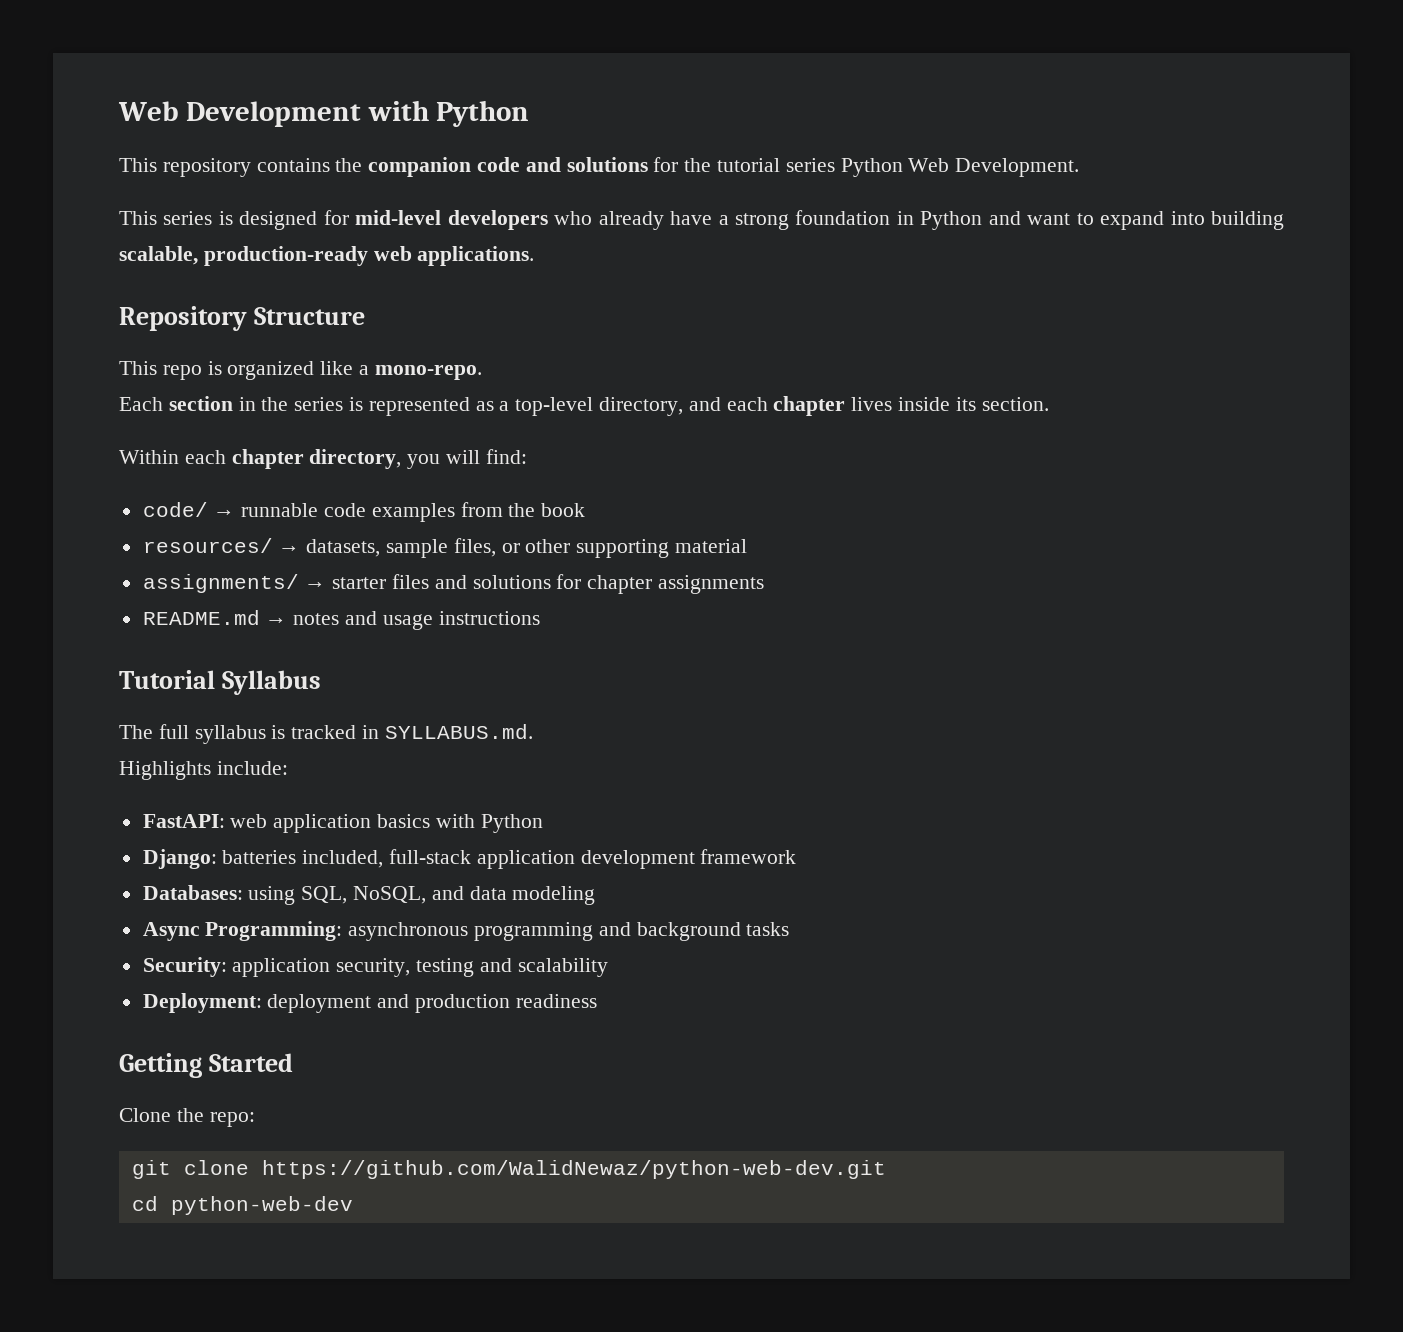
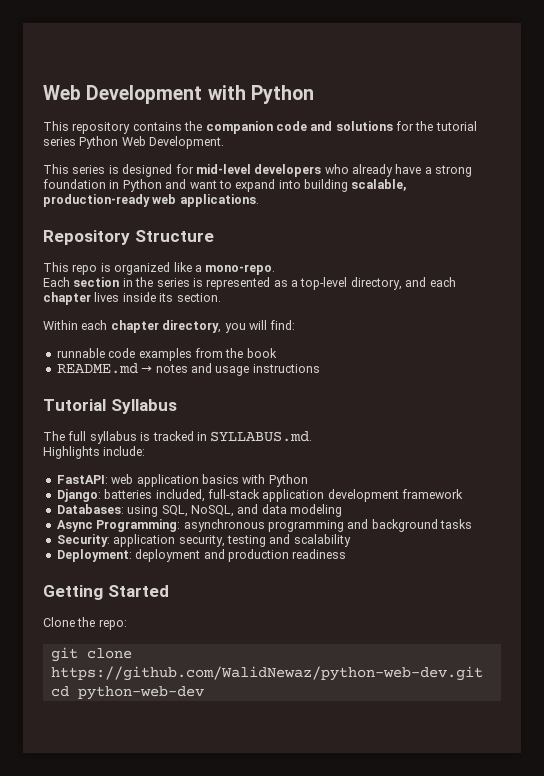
- code/ → runnable code examples from the book
+ runnable code examples from the book
- resources/ → datasets, sample files, or other supporting material
- assignments/ → starter files and solutions for chapter assignments

